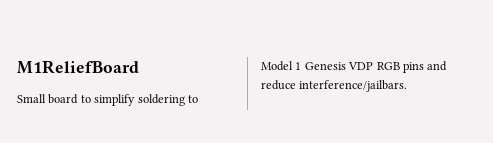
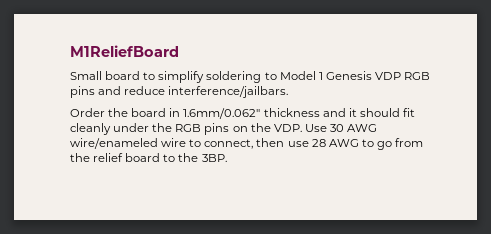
+ Order the board in 1.6mm/0.062" thickness and it should fit cleanly under the RGB pins on the VDP. Use 30 AWG wire/enameled wire to connect, then use 28 AWG to go from the relief board to the 3BP.

